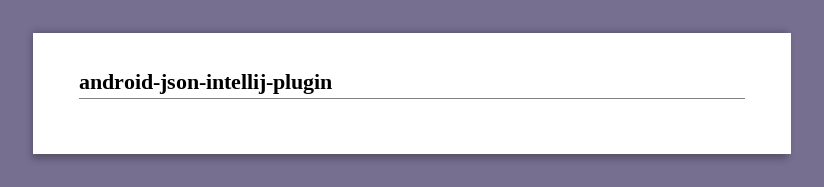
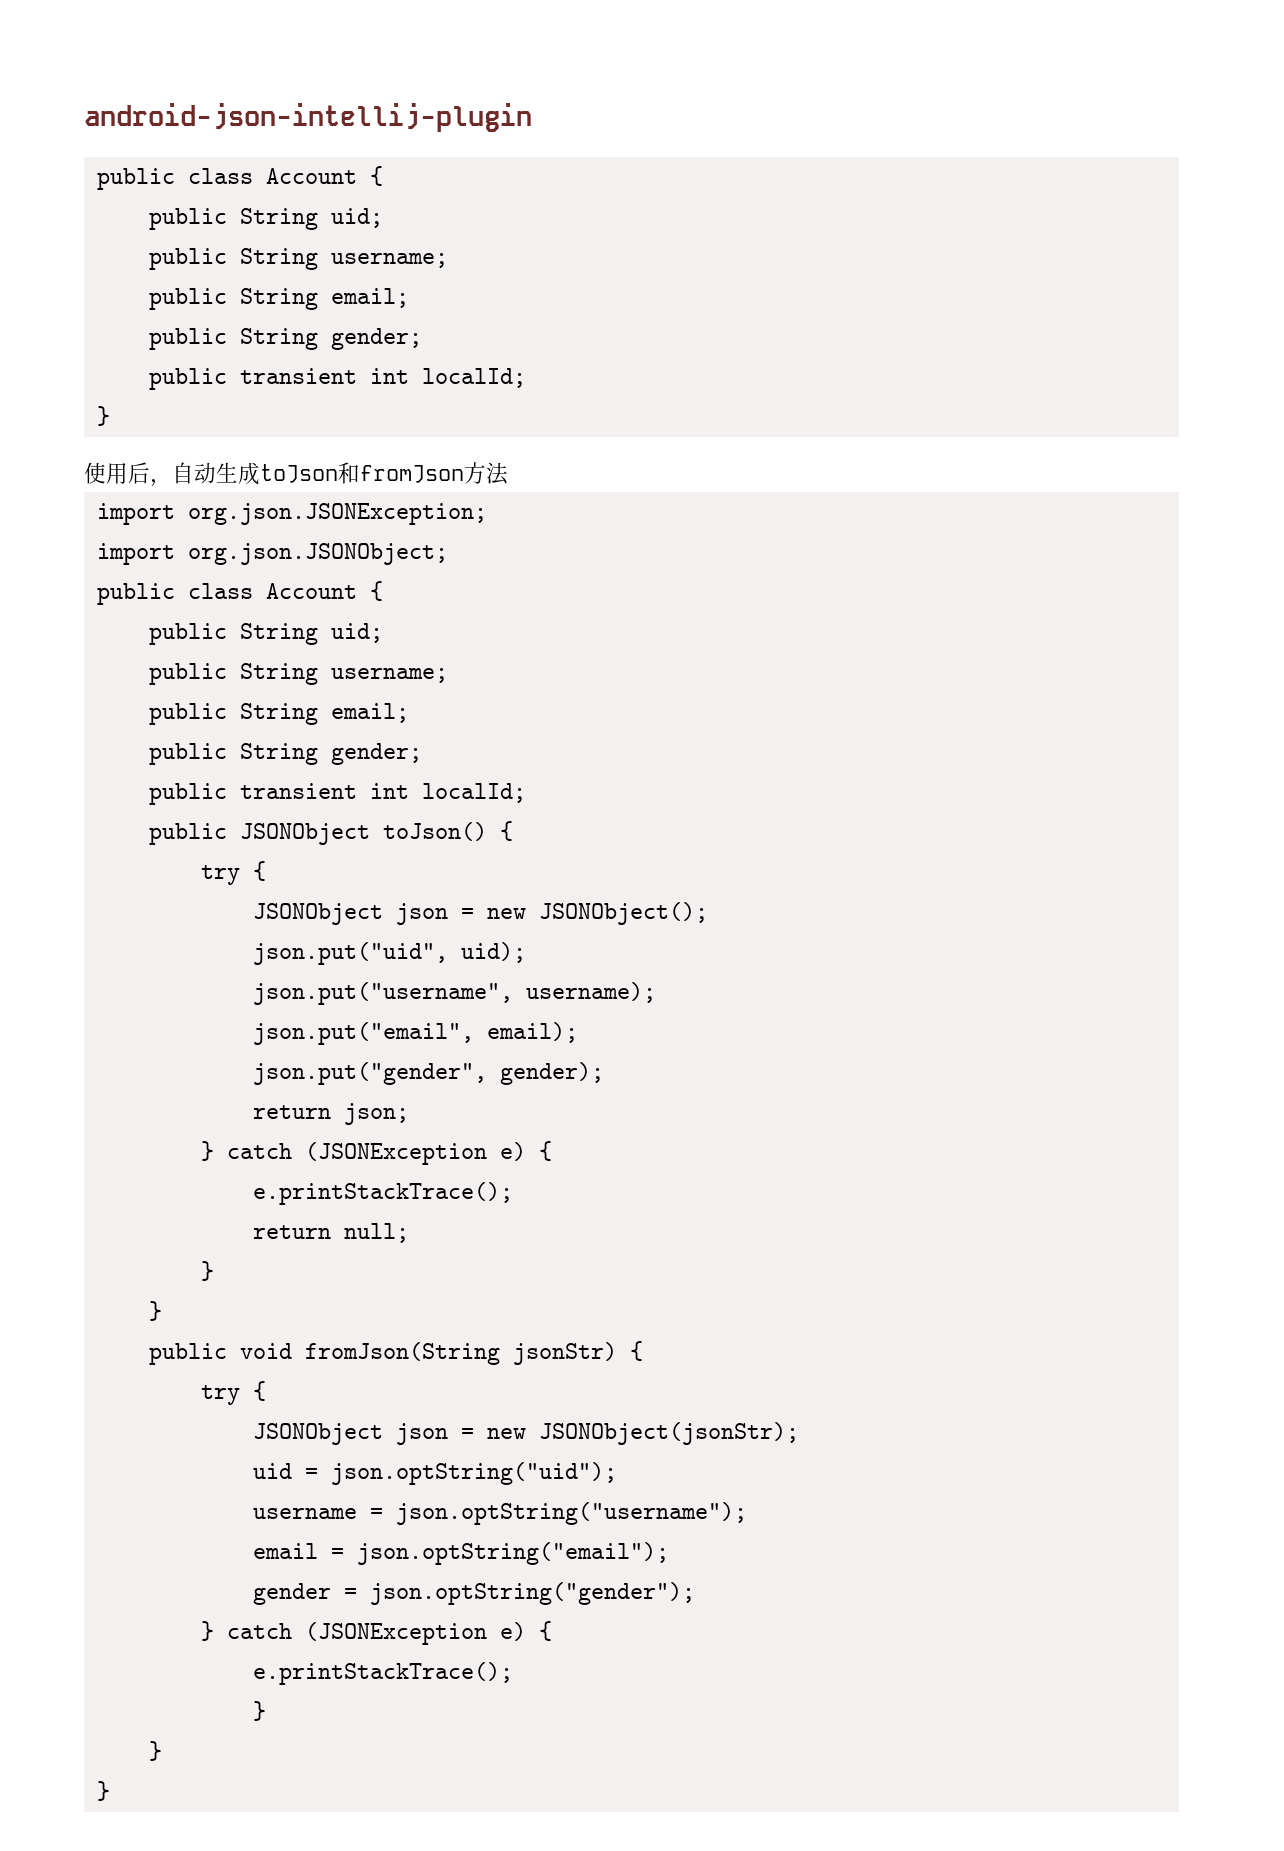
  android-json-intellij-plugin
+ public class Account {
+ public String uid;
+ public String username;
+ public String email;
+ public String gender;
+ public transient int localId;
+ }
+ 使用后，自动生成toJson和fromJson方法
+ import org.json.JSONException;
+ import org.json.JSONObject;
+ public class Account {
+ public String uid;
+ public String username;
+ public String email;
+ public String gender;
+ public transient int localId;
+ public JSONObject toJson() {
+ try {
+ JSONObject json = new JSONObject();
+ json.put("uid", uid);
+ json.put("username", username);
+ json.put("email", email);
+ json.put("gender", gender);
+ return json;
+ } catch (JSONException e) {
+ e.printStackTrace();
+ return null;
+ }
+ }
+ public void fromJson(String jsonStr) {
+ try {
+ JSONObject json = new JSONObject(jsonStr);
+ uid = json.optString("uid");
+ username = json.optString("username");
+ email = json.optString("email");
+ gender = json.optString("gender");
+ } catch (JSONException e) {
+ e.printStackTrace();
+ }
+ }
+ }

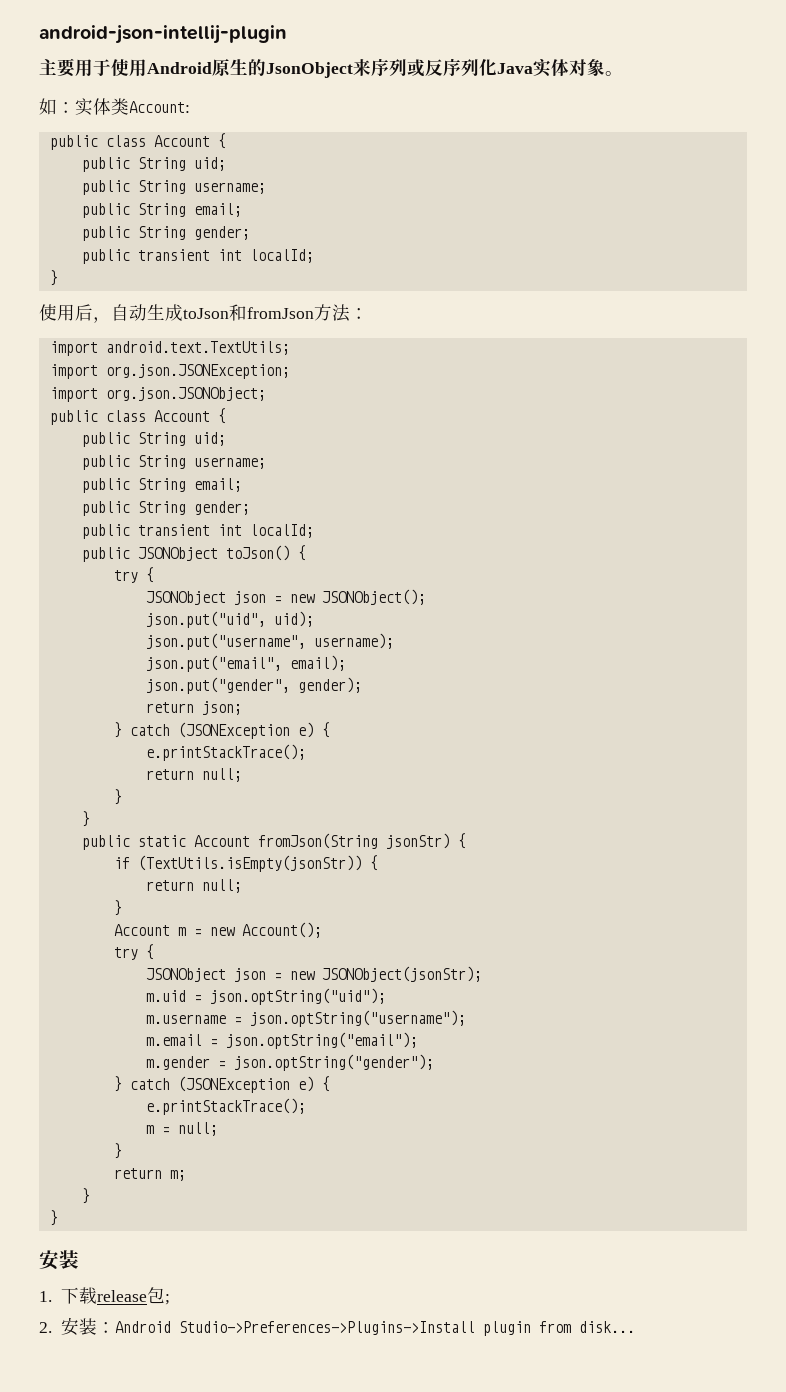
+ 主要用于使用Android原生的JsonObject来序列或反序列化Java实体对象。
+ 如：实体类Account:
- 使用后，自动生成toJson和fromJson方法
+ 使用后，自动生成toJson和fromJson方法：
+ import android.text.TextUtils;
- public void fromJson(String jsonStr) {
+ public static Account fromJson(String jsonStr) {
+ if (TextUtils.isEmpty(jsonStr)) {
+ return null;
+ }
+ Account m = new Account();
- uid = json.optString("uid");
+ m.uid = json.optString("uid");
- username = json.optString("username");
+ m.username = json.optString("username");
- email = json.optString("email");
+ m.email = json.optString("email");
- gender = json.optString("gender");
+ m.gender = json.optString("gender");
  } catch (JSONException e) {
  e.printStackTrace();
+ m = null;
+ }
+ return m;
  }
  }
- }
+ 安装
+ 1.下载release包;
+ 2.安装：Android Studio->Preferences->Plugins->Install plugin from disk...

